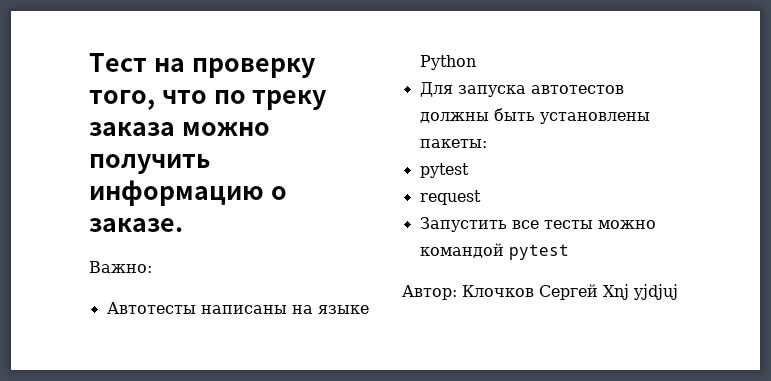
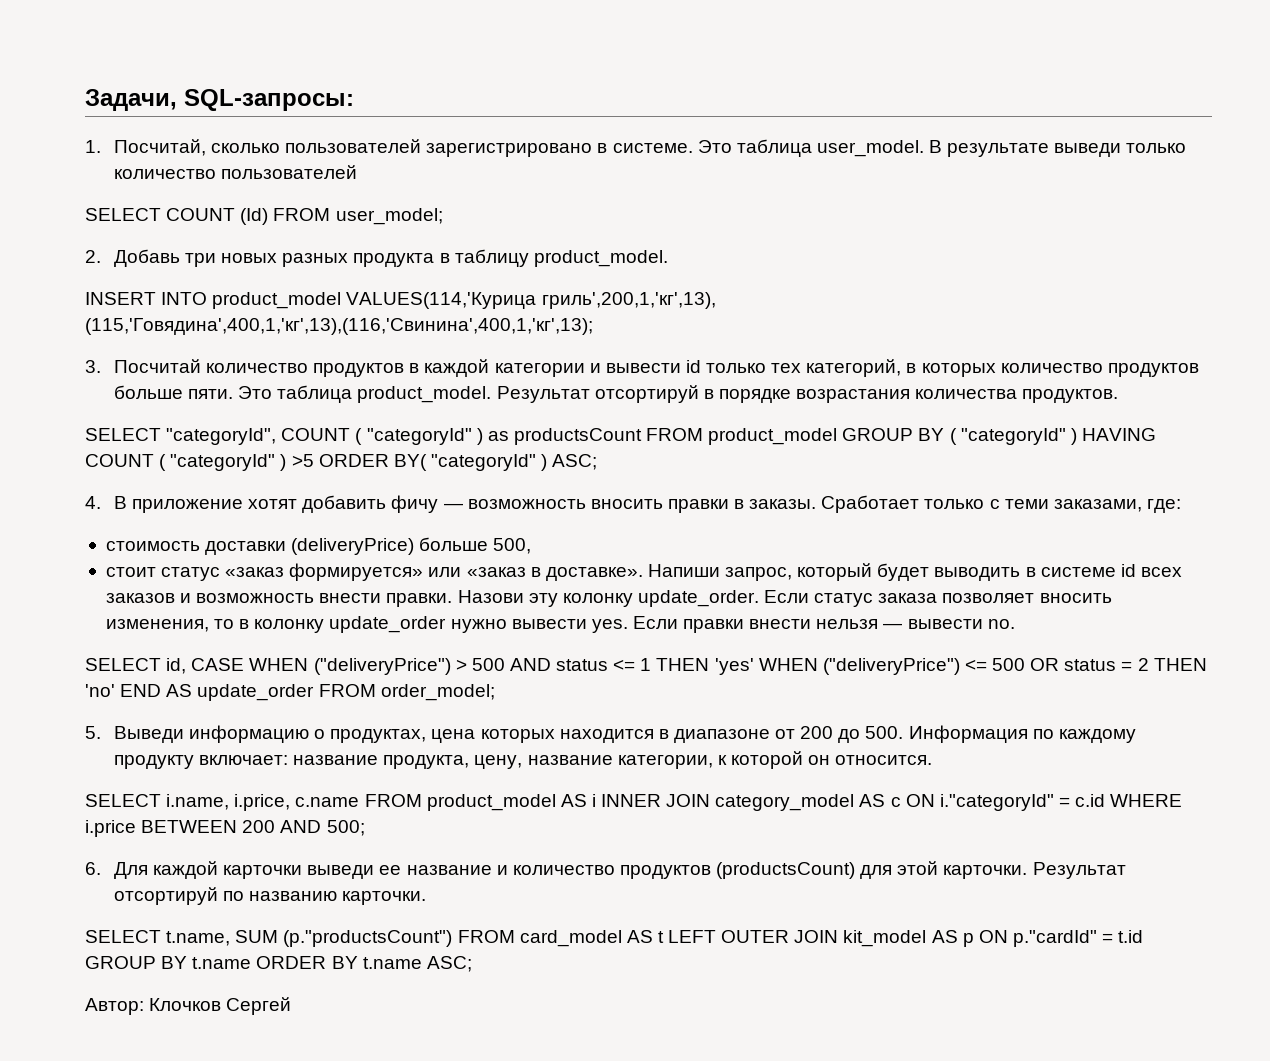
- Тест на проверку того, что по треку заказа можно получить информацию о заказе.
- Важно:
- Автотесты написаны на языке Python
- Для запуска автотестов должны быть установлены пакеты:
- pytest
- request
- Запустить все тесты можно командой pytest
+ Задачи, SQL-запросы:
+ 1. Посчитай, сколько пользователей зарегистрировано в системе. Это таблица user_model. В результате выведи только количество пользователей
+ SELECT COUNT (Id) FROM user_model;
+ 2. Добавь три новых разных продукта в таблицу product_model.
+ INSERT INTO product_model VALUES(114,'Курица гриль',200,1,'кг',13), (115,'Говядина',400,1,'кг',13),(116,'Свинина',400,1,'кг',13);
+ 3. Посчитай количество продуктов в каждой категории и вывести id только тех категорий, в которых количество продуктов больше пяти. Это таблица product_model. Результат отсортируй в порядке возрастания количества продуктов.
+ SELECT "categoryId", COUNT ( "categoryId" ) as productsCount FROM product_model GROUP BY ( "categoryId" ) HAVING COUNT ( "categoryId" ) >5 ORDER BY( "categoryId" ) ASC;
+ 4. В приложение хотят добавить фичу — возможность вносить правки в заказы. Сработает только с теми заказами, где:
+ стоимость доставки (deliveryPrice) больше 500,
+ стоит статус «заказ формируется» или «заказ в доставке». Напиши запрос, который будет выводить в системе id всех заказов и возможность внести правки. Назови эту колонку update_order. Если статус заказа позволяет вносить изменения, то в колонку update_order нужно вывести yes. Если правки внести нельзя — вывести no.
+ SELECT id, CASE WHEN ("deliveryPrice") > 500 AND status <= 1 THEN 'yes' WHEN ("deliveryPrice") <= 500 OR status = 2 THEN 'no' END AS update_order FROM order_model;
+ 5. Выведи информацию о продуктах, цена которых находится в диапазоне от 200 до 500. Информация по каждому продукту включает: название продукта, цену, название категории, к которой он относится.
+ SELECT i.name, i.price, c.name FROM product_model AS i INNER JOIN category_model AS c ON i."categoryId" = c.id WHERE i.price BETWEEN 200 AND 500;
+ 6. Для каждой карточки выведи ее название и количество продуктов (productsCount) для этой карточки. Результат отсортируй по названию карточки.
+ SELECT t.name, SUM (p."productsCount") FROM card_model AS t LEFT OUTER JOIN kit_model AS p ON p."cardId" = t.id GROUP BY t.name ORDER BY t.name ASC;
- Автор: Клочков Сергей Xnj yjdjuj
+ Автор: Клочков Сергей

